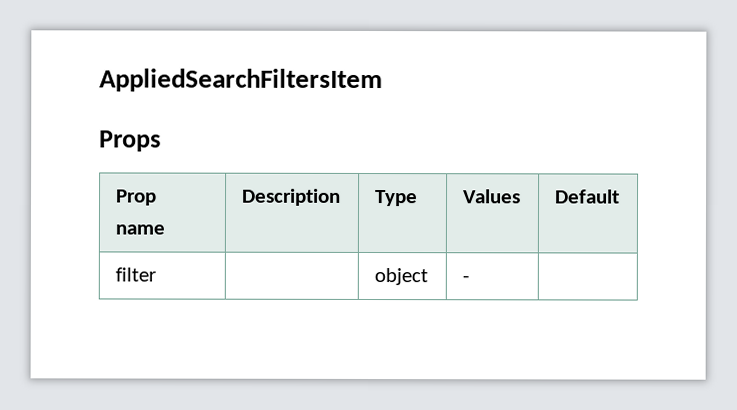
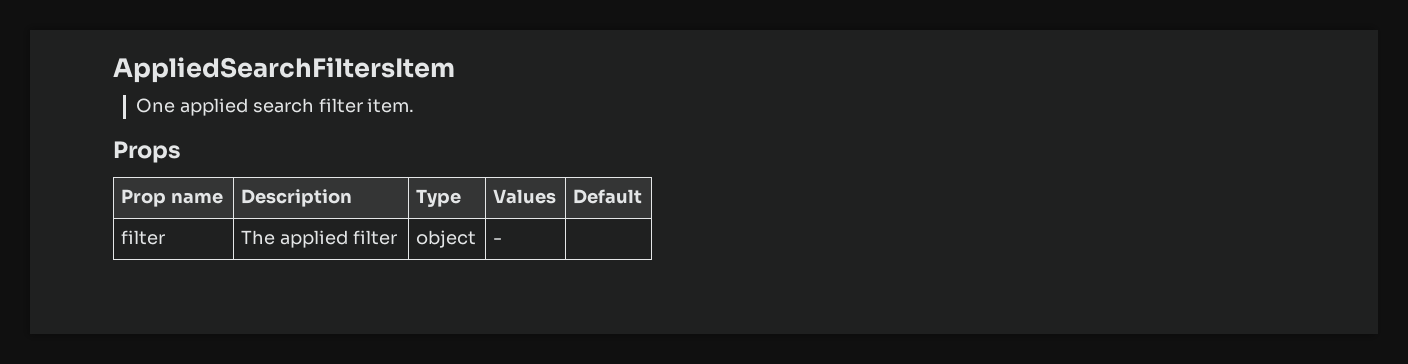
+ One applied search filter item.
- filter | | object | - |
+ filter | The applied filter | object | - |

